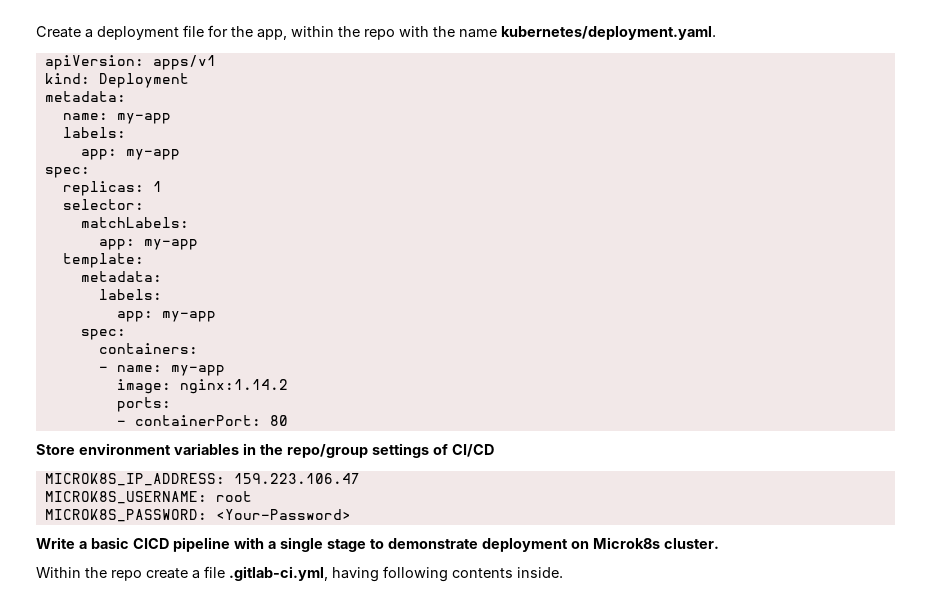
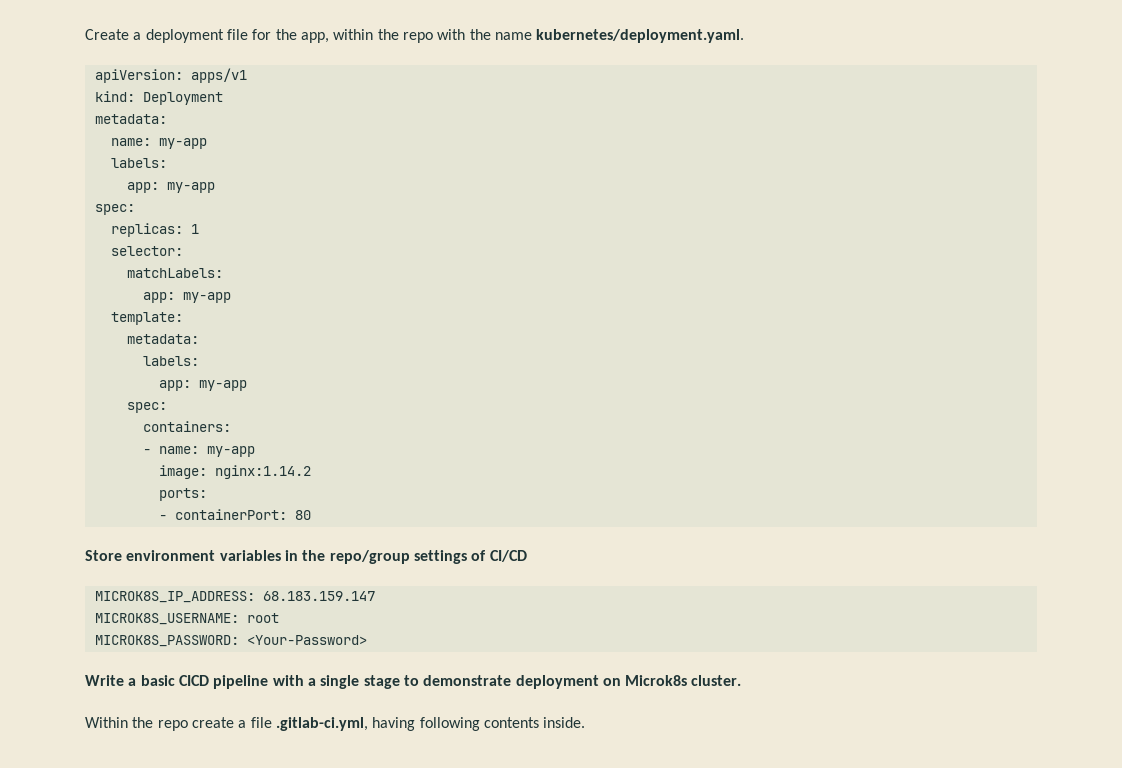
- MICROK8S_IP_ADDRESS: 159.223.106.47
+ MICROK8S_IP_ADDRESS: 68.183.159.147

